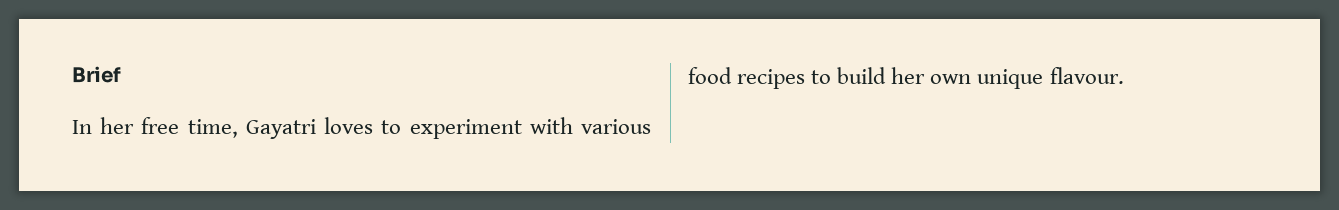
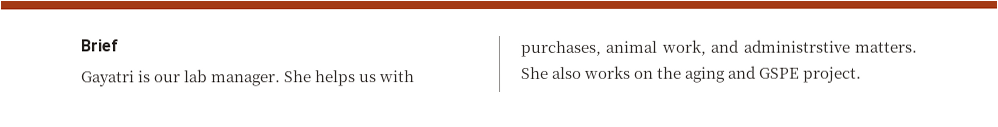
- In her free time, Gayatri loves to experiment with various food recipes to build her own unique flavour.
+ Gayatri is our lab manager. She helps us with purchases, animal work, and administrstive matters. She also works on the aging and GSPE project.

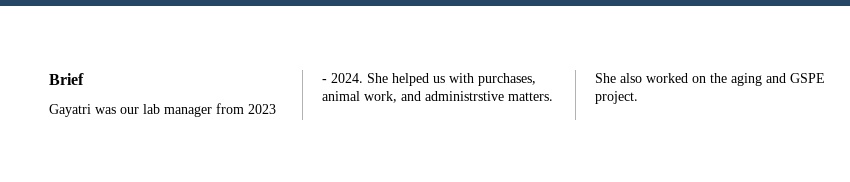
- Gayatri is our lab manager. She helps us with purchases, animal work, and administrstive matters.
+ Gayatri was our lab manager from 2023 - 2024. She helped us with purchases, animal work, and administrstive matters.
- She also works on the aging and GSPE project.
+ She also worked on the aging and GSPE project.

